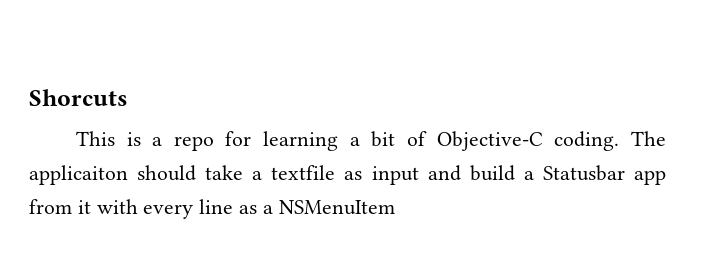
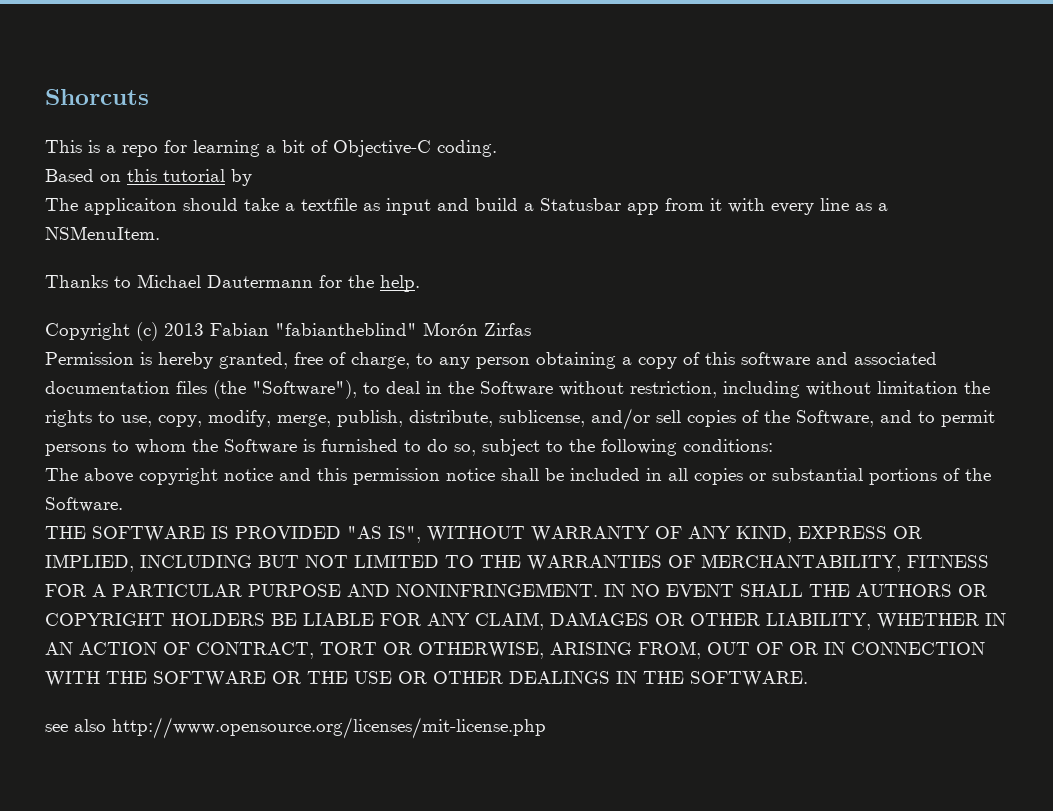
- This is a repo for learning a bit of Objective-C coding. The applicaiton should take a textfile as input and build a Statusbar app from it with every line as a NSMenuItem
+ This is a repo for learning a bit of Objective-C coding.
+ Based on this tutorial by
+ The applicaiton should take a textfile as input and build a Statusbar app from it with every line as a NSMenuItem.
+ Thanks to Michael Dautermann for the help.
+ Copyright (c) 2013 Fabian "fabiantheblind" Morón Zirfas
+ Permission is hereby granted, free of charge, to any person obtaining a copy of this software and associated documentation files (the "Software"), to deal in the Software without restriction, including without limitation the rights to use, copy, modify, merge, publish, distribute, sublicense, and/or sell copies of the Software, and to permit persons to whom the Software is furnished to do so, subject to the following conditions:
+ The above copyright notice and this permission notice shall be included in all copies or substantial portions of the Software.
+ THE SOFTWARE IS PROVIDED "AS IS", WITHOUT WARRANTY OF ANY KIND, EXPRESS OR IMPLIED, INCLUDING BUT NOT LIMITED TO THE WARRANTIES OF MERCHANTABILITY, FITNESS FOR A PARTICULAR PURPOSE AND NONINFRINGEMENT. IN NO EVENT SHALL THE AUTHORS OR COPYRIGHT HOLDERS BE LIABLE FOR ANY CLAIM, DAMAGES OR OTHER LIABILITY, WHETHER IN AN ACTION OF CONTRACT, TORT OR OTHERWISE, ARISING FROM, OUT OF OR IN CONNECTION WITH THE SOFTWARE OR THE USE OR OTHER DEALINGS IN THE SOFTWARE.
+ see also http://www.opensource.org/licenses/mit-license.php

